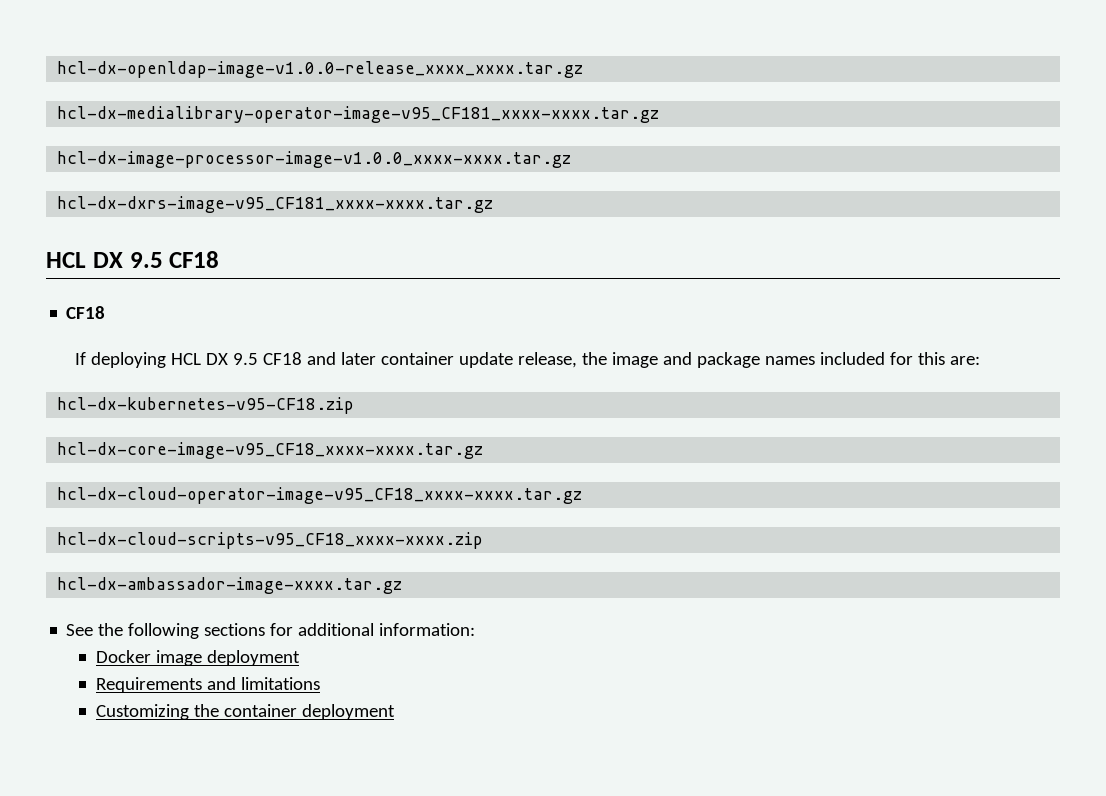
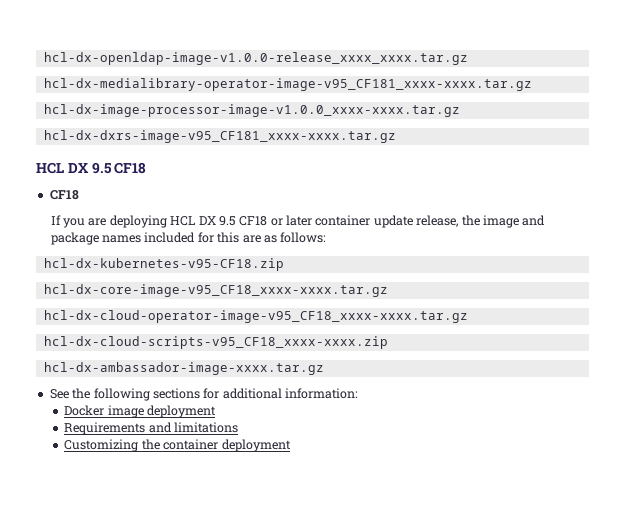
- If deploying HCL DX 9.5 CF18 and later container update release, the image and package names included for this are:
+ If you are deploying HCL DX 9.5 CF18 or later container update release, the image and package names included for this are as follows:

